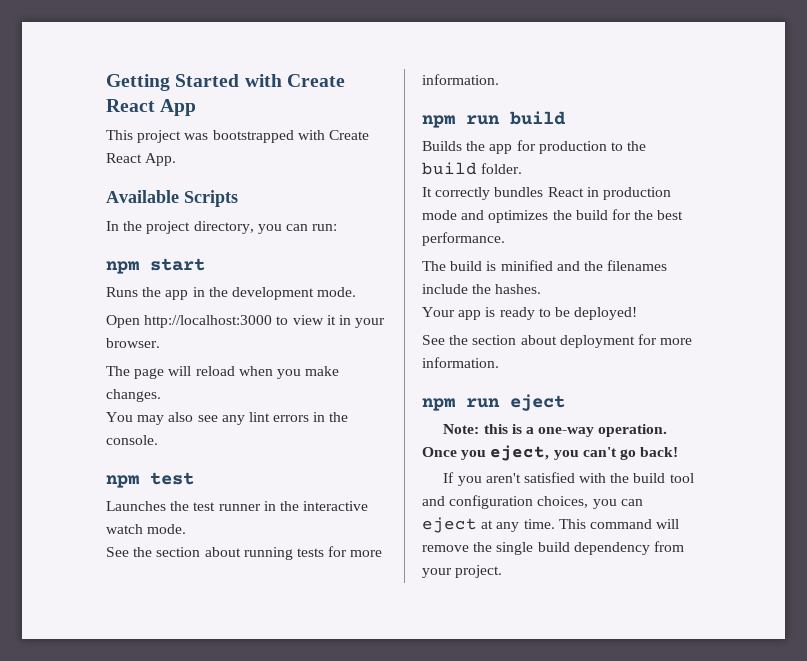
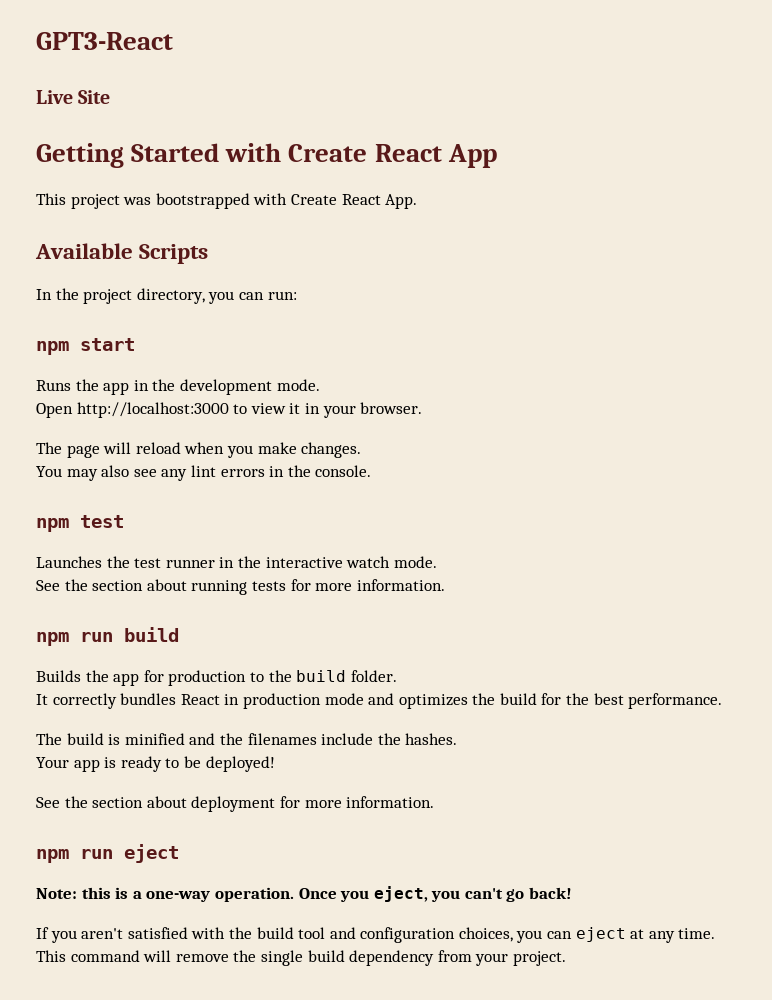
+ GPT3-React
+ Live Site

